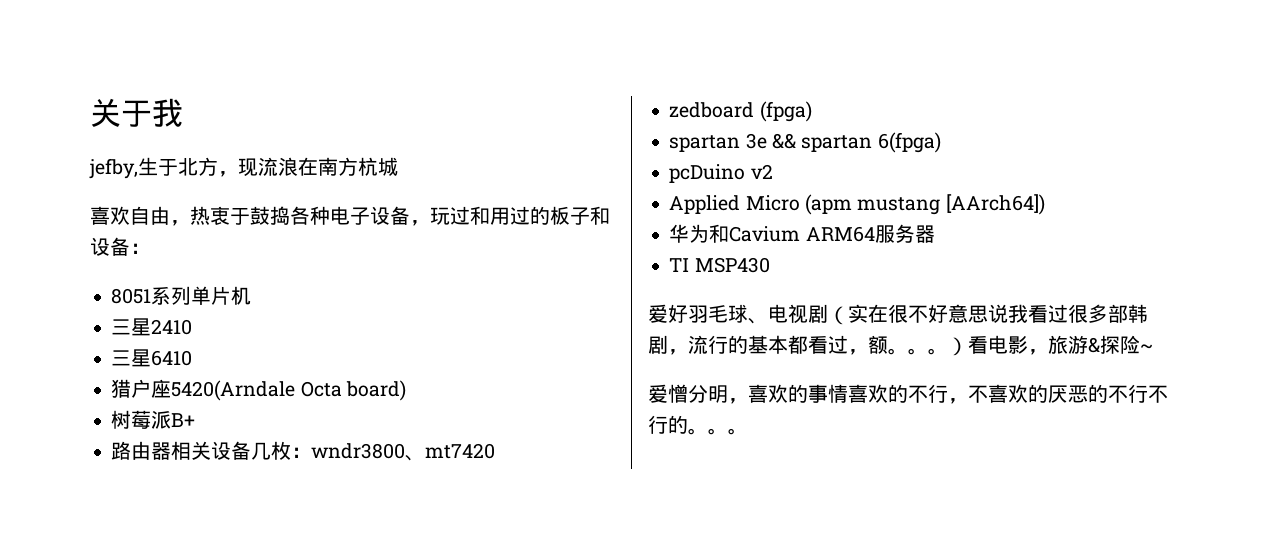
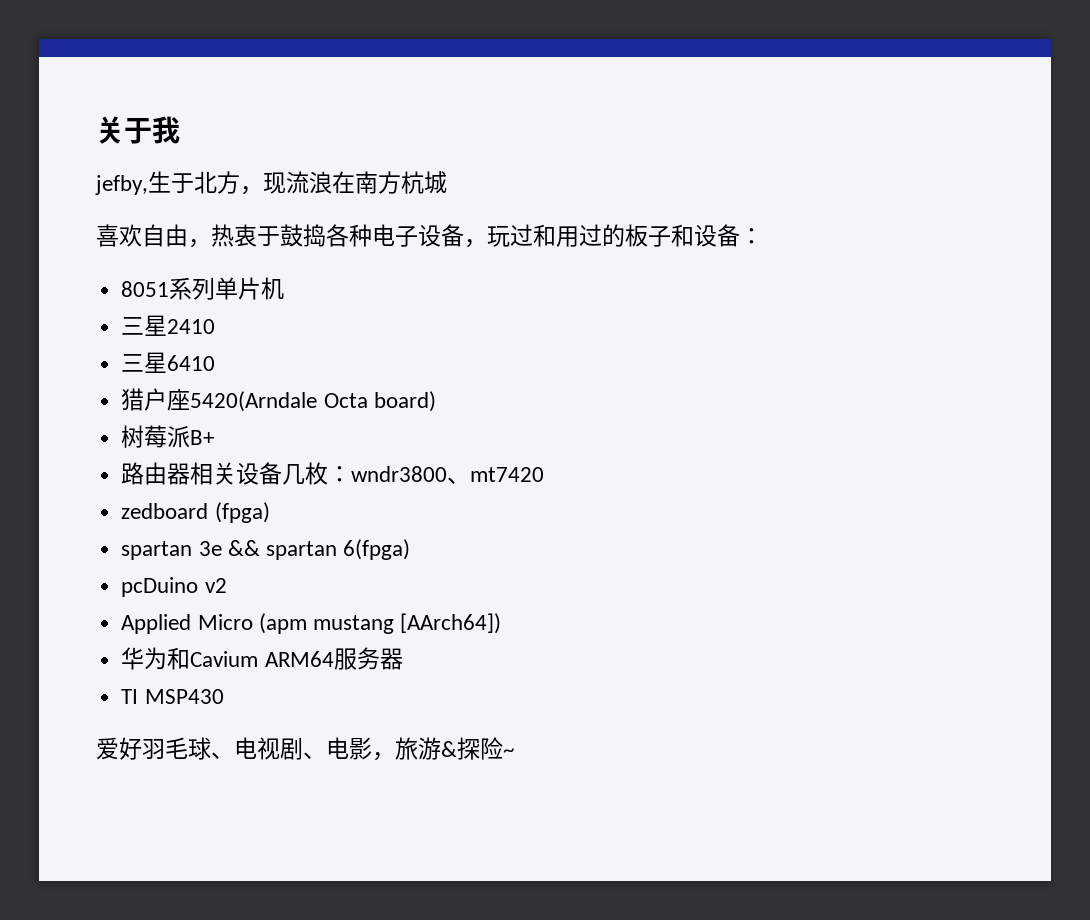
- 爱好羽毛球、电视剧（实在很不好意思说我看过很多部韩剧，流行的基本都看过，额。。。）看电影，旅游&探险~
+ 爱好羽毛球、电视剧、电影，旅游&探险~
- 爱憎分明，喜欢的事情喜欢的不行，不喜欢的厌恶的不行不行的。。。

